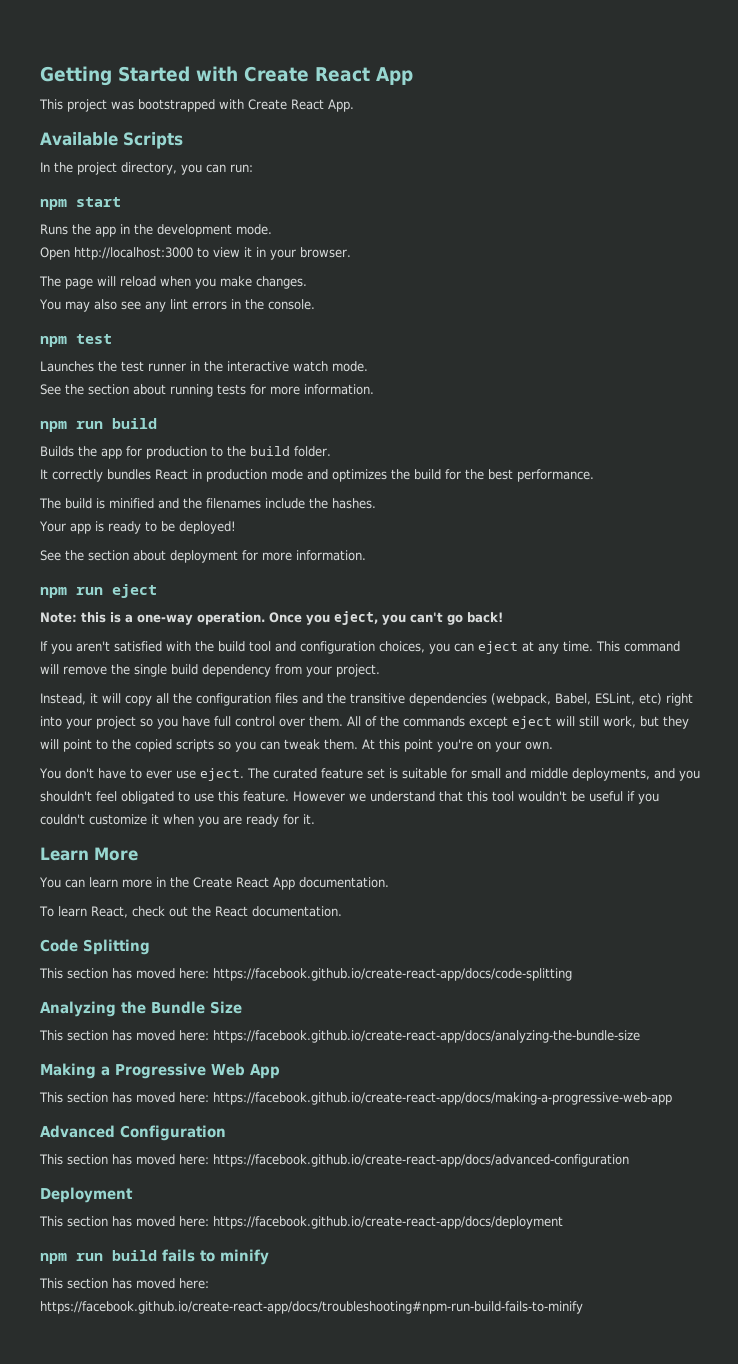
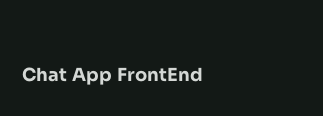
- Getting Started with Create React App
- This project was bootstrapped with Create React App.
- Available Scripts
- In the project directory, you can run:
- npm start
- Runs the app in the development mode.
- Open http://localhost:3000 to view it in your browser.
- The page will reload when you make changes.
- You may also see any lint errors in the console.
- npm test
- Launches the test runner in the interactive watch mode.
- See the section about running tests for more information.
- npm run build
- Builds the app for production to the build folder.
- It correctly bundles React in production mode and optimizes the build for the best performance.
- The build is minified and the filenames include the hashes.
- Your app is ready to be deployed!
- See the section about deployment for more information.
- npm run eject
- Note: this is a one-way operation. Once you eject, you can't go back!
- If you aren't satisfied with the build tool and configuration choices, you can eject at any time. This command will remove the single build dependency from your project.
- Instead, it will copy all the configuration files and the transitive dependencies (webpack, Babel, ESLint, etc) right into your project so you have full control over them. All of the commands except eject will still work, but they will point to the copied scripts so you can tweak them. At this point you're on your own.
- You don't have to ever use eject. The curated feature set is suitable for small and middle deployments, and you shouldn't feel obligated to use this feature. However we understand that this tool wouldn't be useful if you couldn't customize it when you are ready for it.
- Learn More
- You can learn more in the Create React App documentation.
- To learn React, check out the React documentation.
- Code Splitting
- This section has moved here: https://facebook.github.io/create-react-app/docs/code-splitting
- Analyzing the Bundle Size
- This section has moved here: https://facebook.github.io/create-react-app/docs/analyzing-the-bundle-size
- Making a Progressive Web App
- This section has moved here: https://facebook.github.io/create-react-app/docs/making-a-progressive-web-app
- Advanced Configuration
- This section has moved here: https://facebook.github.io/create-react-app/docs/advanced-configuration
- Deployment
- This section has moved here: https://facebook.github.io/create-react-app/docs/deployment
- npm run build fails to minify
- This section has moved here: https://facebook.github.io/create-react-app/docs/troubleshooting#npm-run-build-fails-to-minify
+ Chat App FrontEnd

